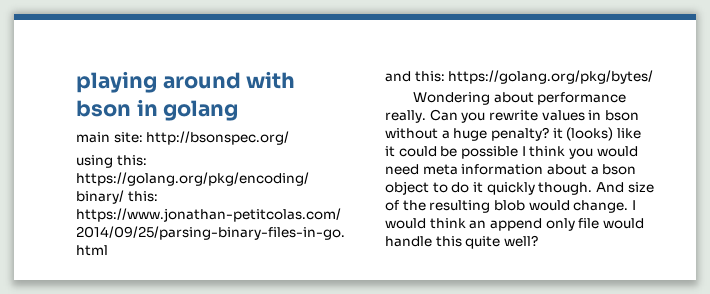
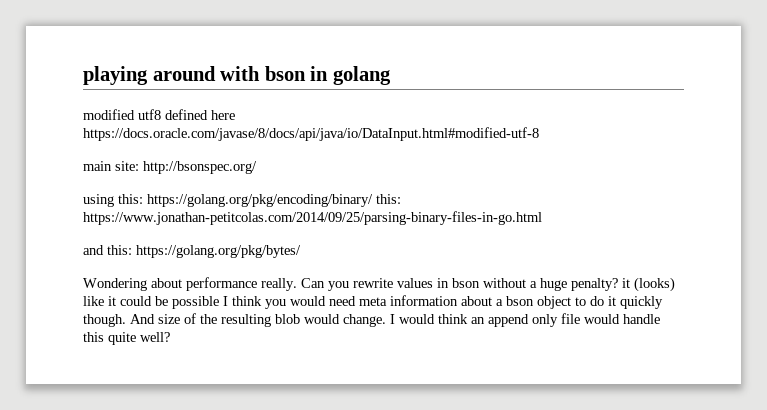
+ modified utf8 defined here https://docs.oracle.com/javase/8/docs/api/java/io/DataInput.html#modified-utf-8

